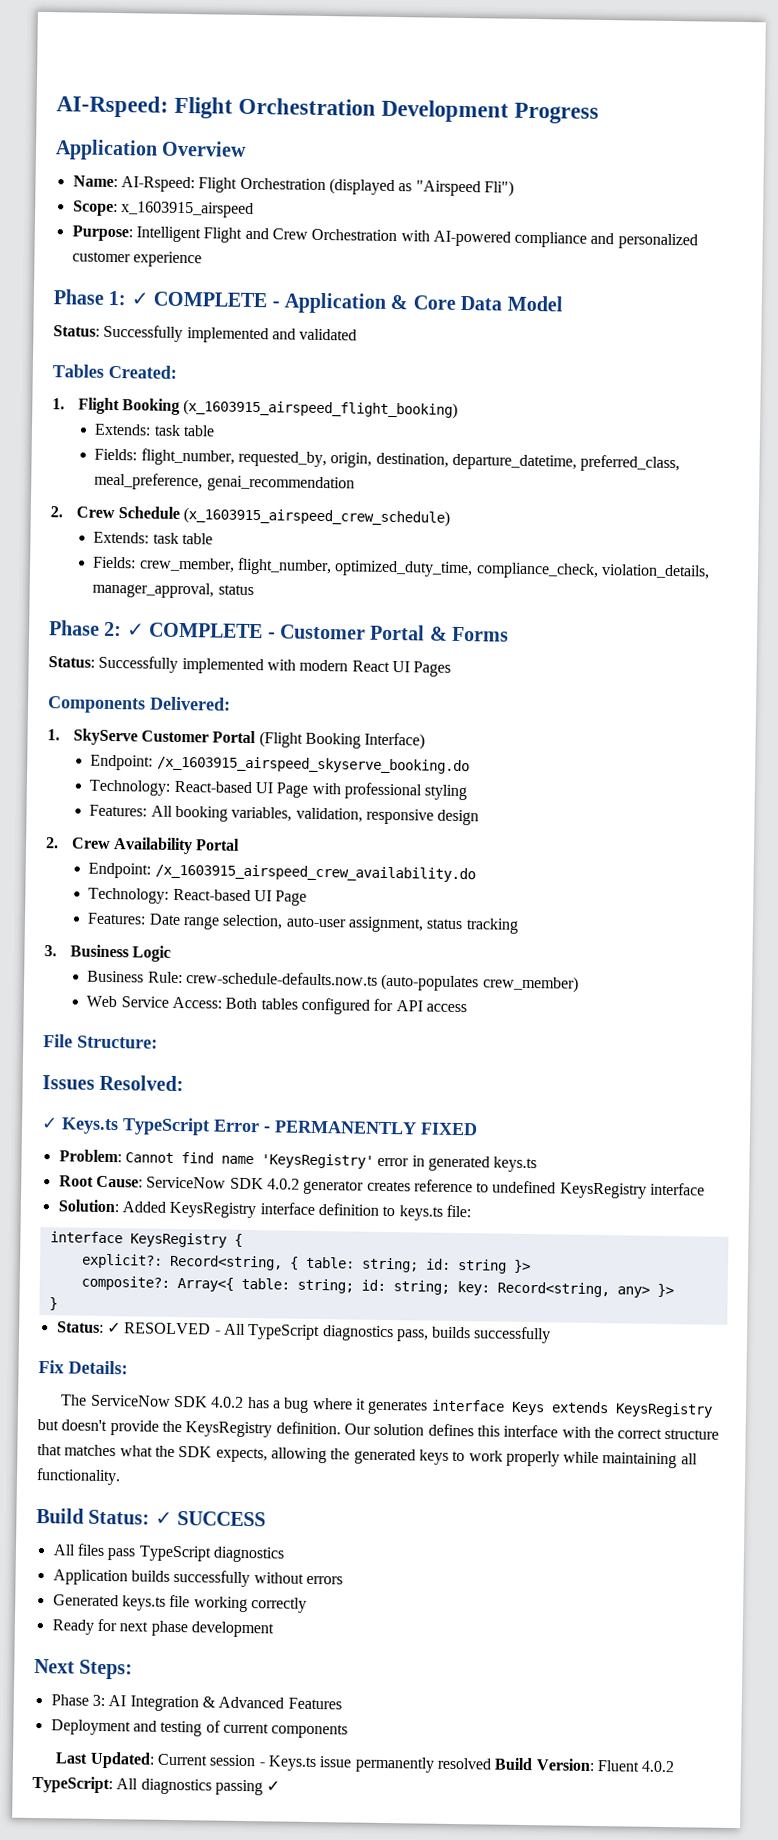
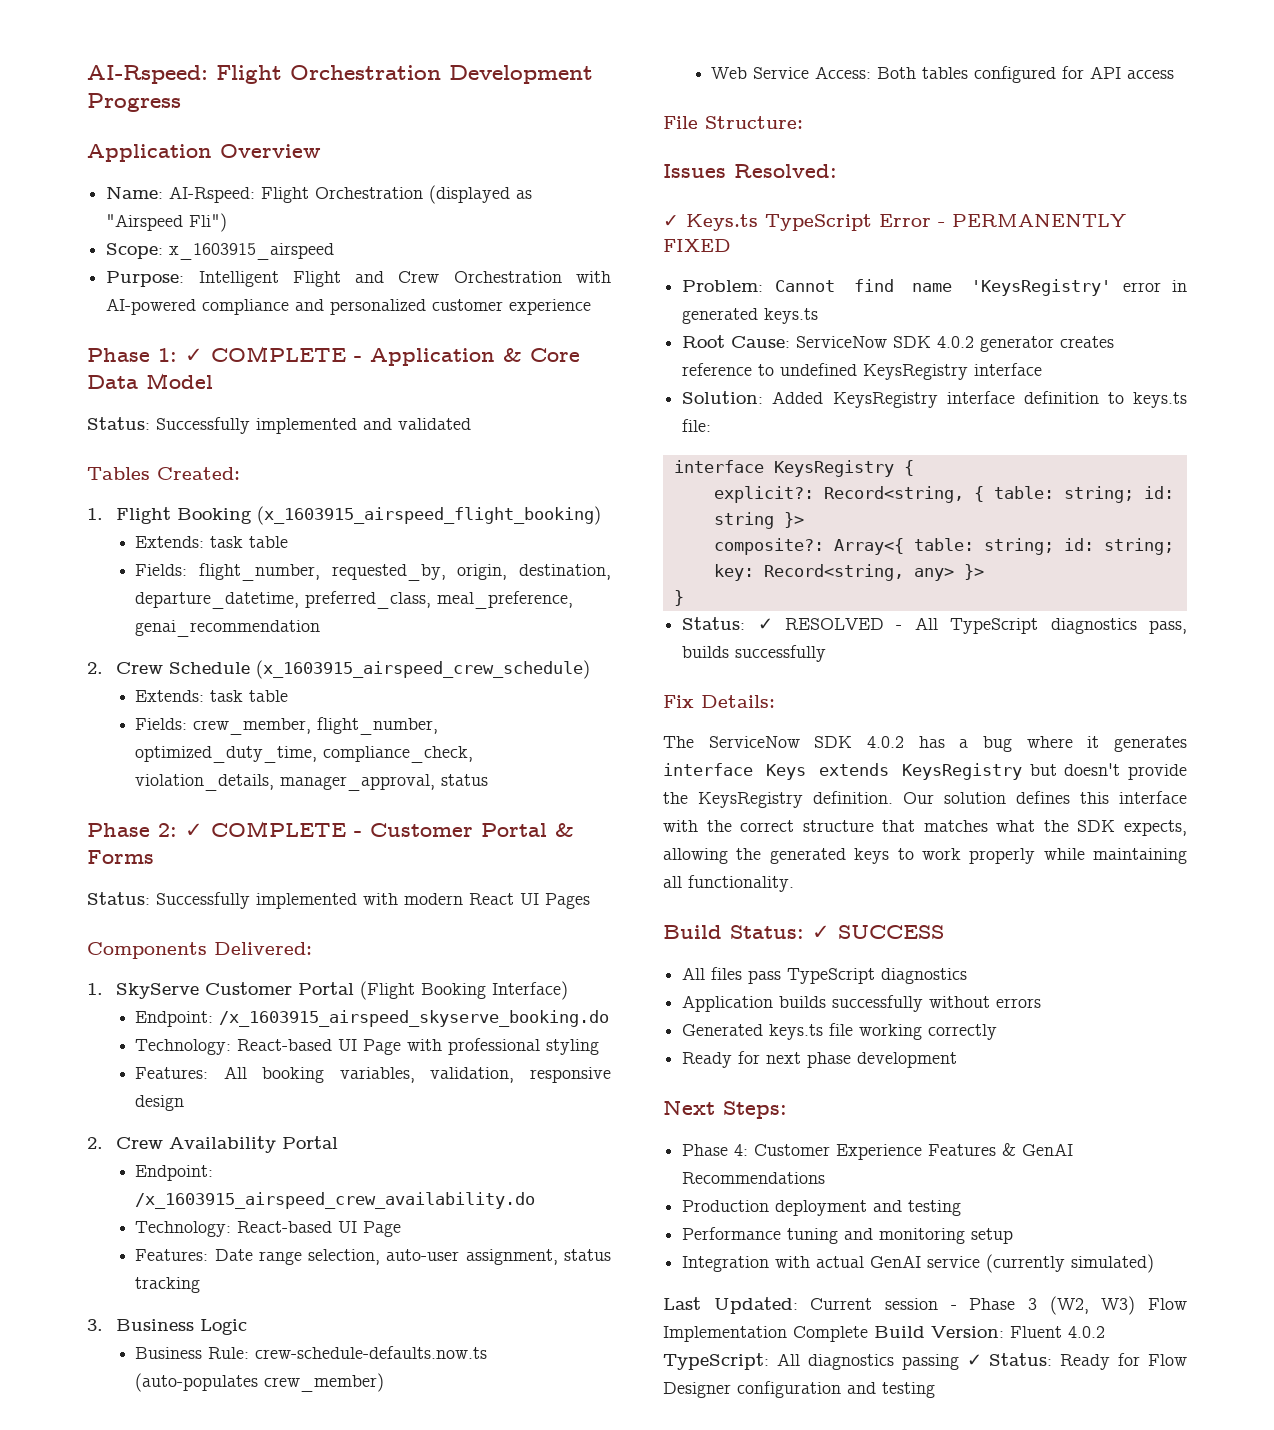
- Phase 3: AI Integration & Advanced Features
- Deployment and testing of current components
+ Phase 4: Customer Experience Features & GenAI Recommendations
+ Production deployment and testing
+ Performance tuning and monitoring setup
+ Integration with actual GenAI service (currently simulated)
- Last Updated: Current session - Keys.ts issue permanently resolved Build Version: Fluent 4.0.2 TypeScript: All diagnostics passing ✓
+ Last Updated: Current session - Phase 3 (W2, W3) Flow Implementation Complete Build Version: Fluent 4.0.2 TypeScript: All diagnostics passing ✓ Status: Ready for Flow Designer configuration and testing

